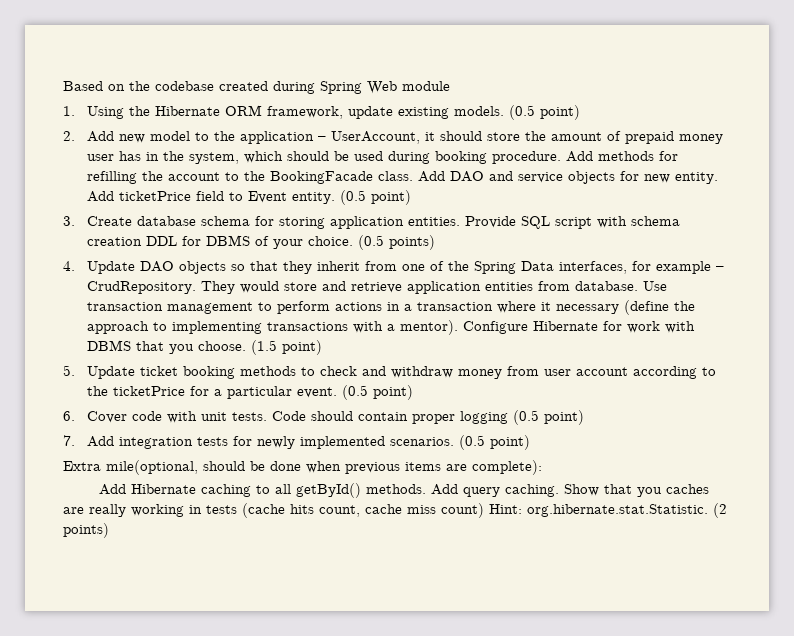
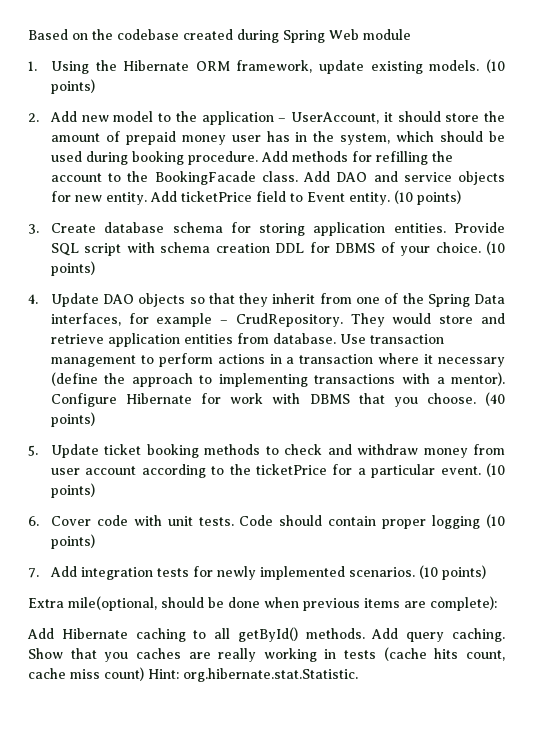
- 1. Using the Hibernate ORM framework, update existing models. (0.5 point)
+ 1. Using the Hibernate ORM framework, update existing models. (10 points)
- Add ticketPrice field to Event entity. (0.5 point)
+ Add ticketPrice field to Event entity. (10 points)
- Provide SQL script with schema creation DDL for DBMS of your choice. (0.5 points)
+ Provide SQL script with schema creation DDL for DBMS of your choice. (10 points)
- (1.5 point)
+ (40 points)
- 5. Update ticket booking methods to check and withdraw money from user account according to the ticketPrice for a particular event. (0.5 point)
+ 5. Update ticket booking methods to check and withdraw money from user account according to the ticketPrice for a particular event. (10 points)
- Code should contain proper logging (0.5 point)
+ Code should contain proper logging (10 points)
- 7. Add integration tests for newly implemented scenarios. (0.5 point)
+ 7. Add integration tests for newly implemented scenarios. (10 points)
- Show that you caches are really working in tests (cache hits count, cache miss count) Hint: org.hibernate.stat.Statistic. (2 points)
+ Show that you caches are really working in tests (cache hits count, cache miss count) Hint: org.hibernate.stat.Statistic.

